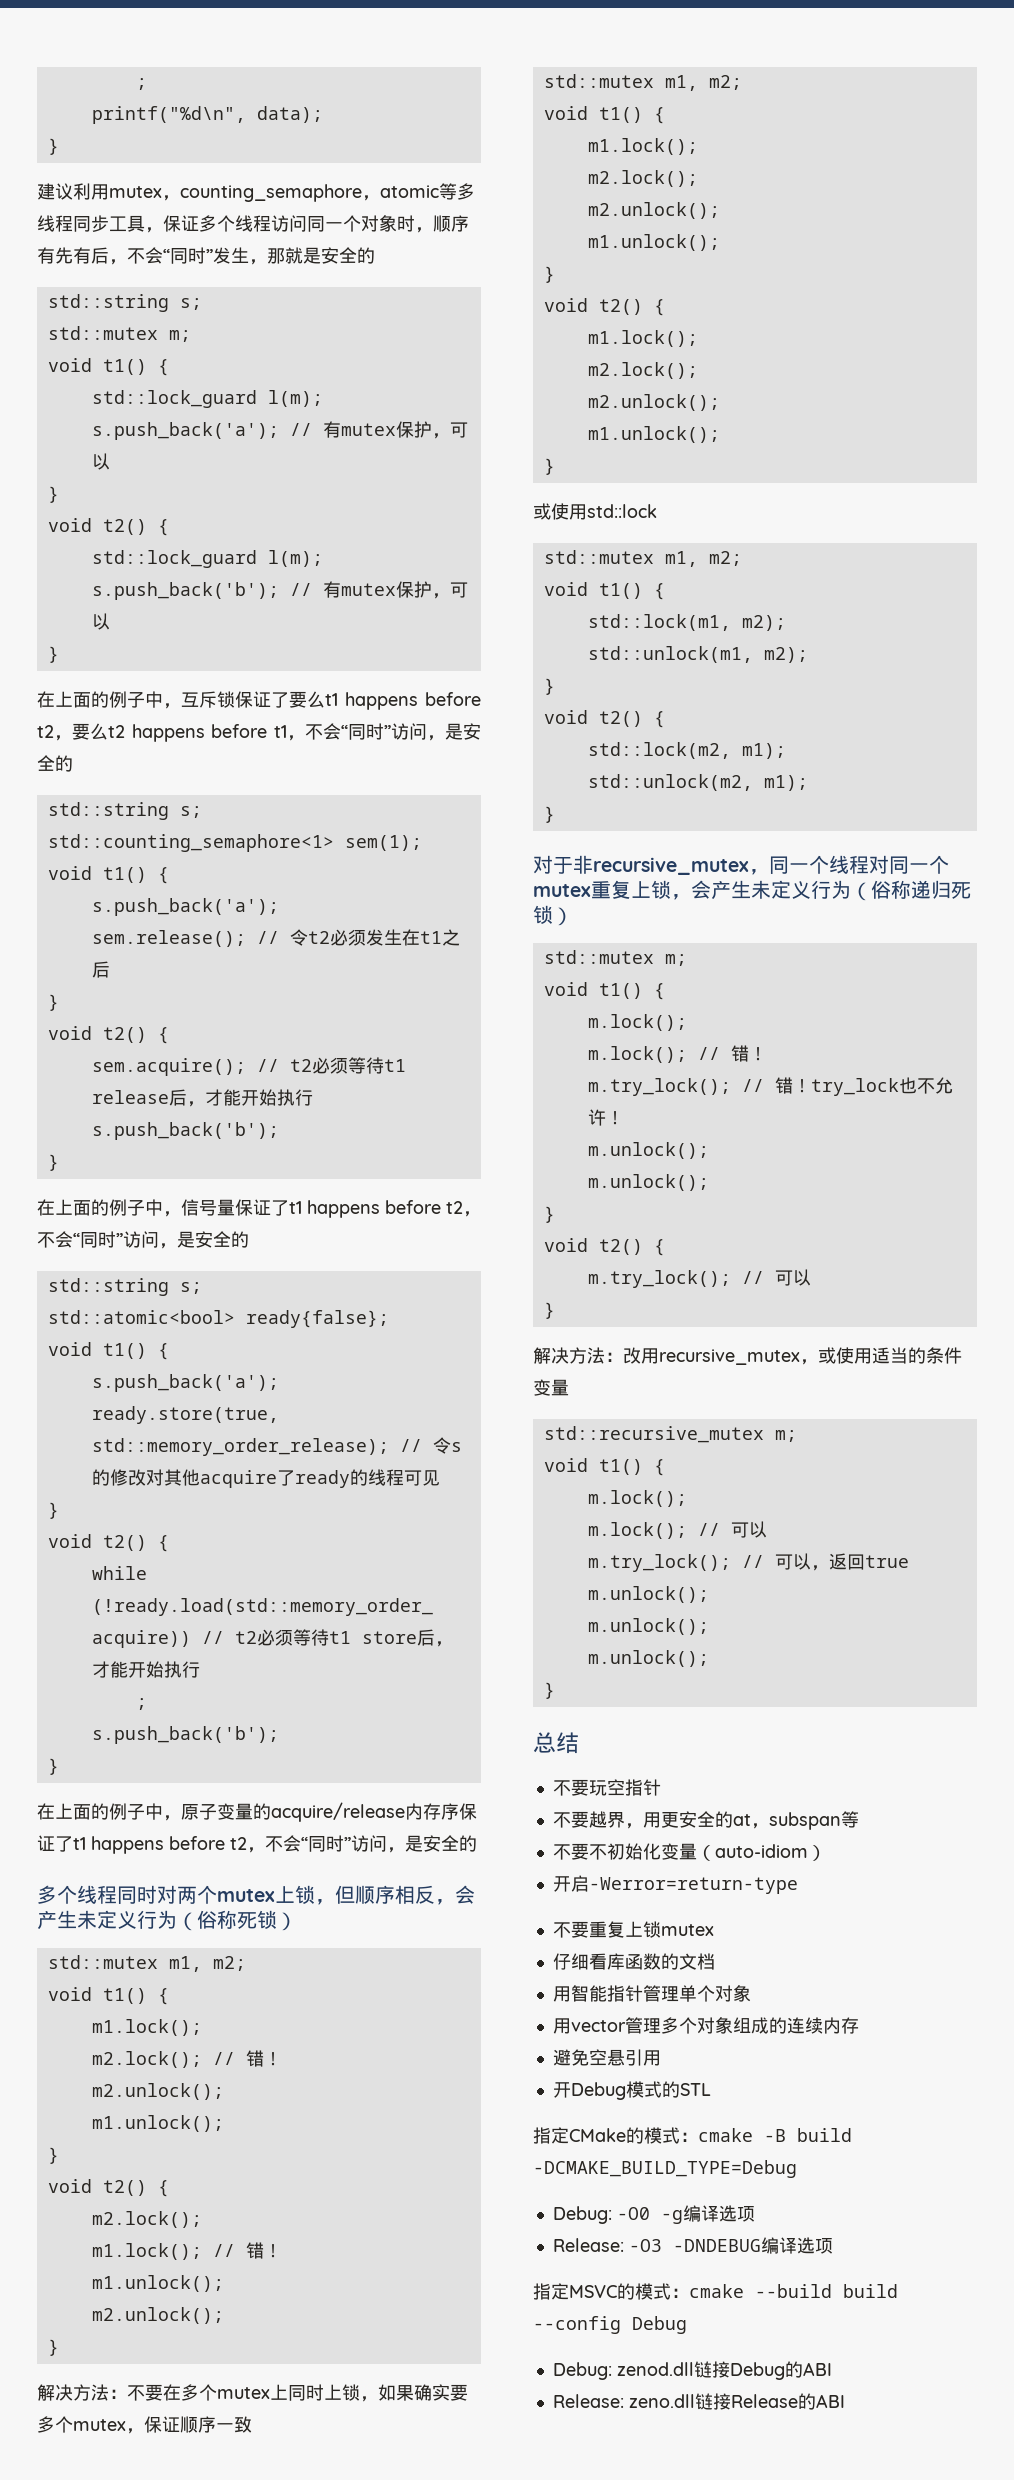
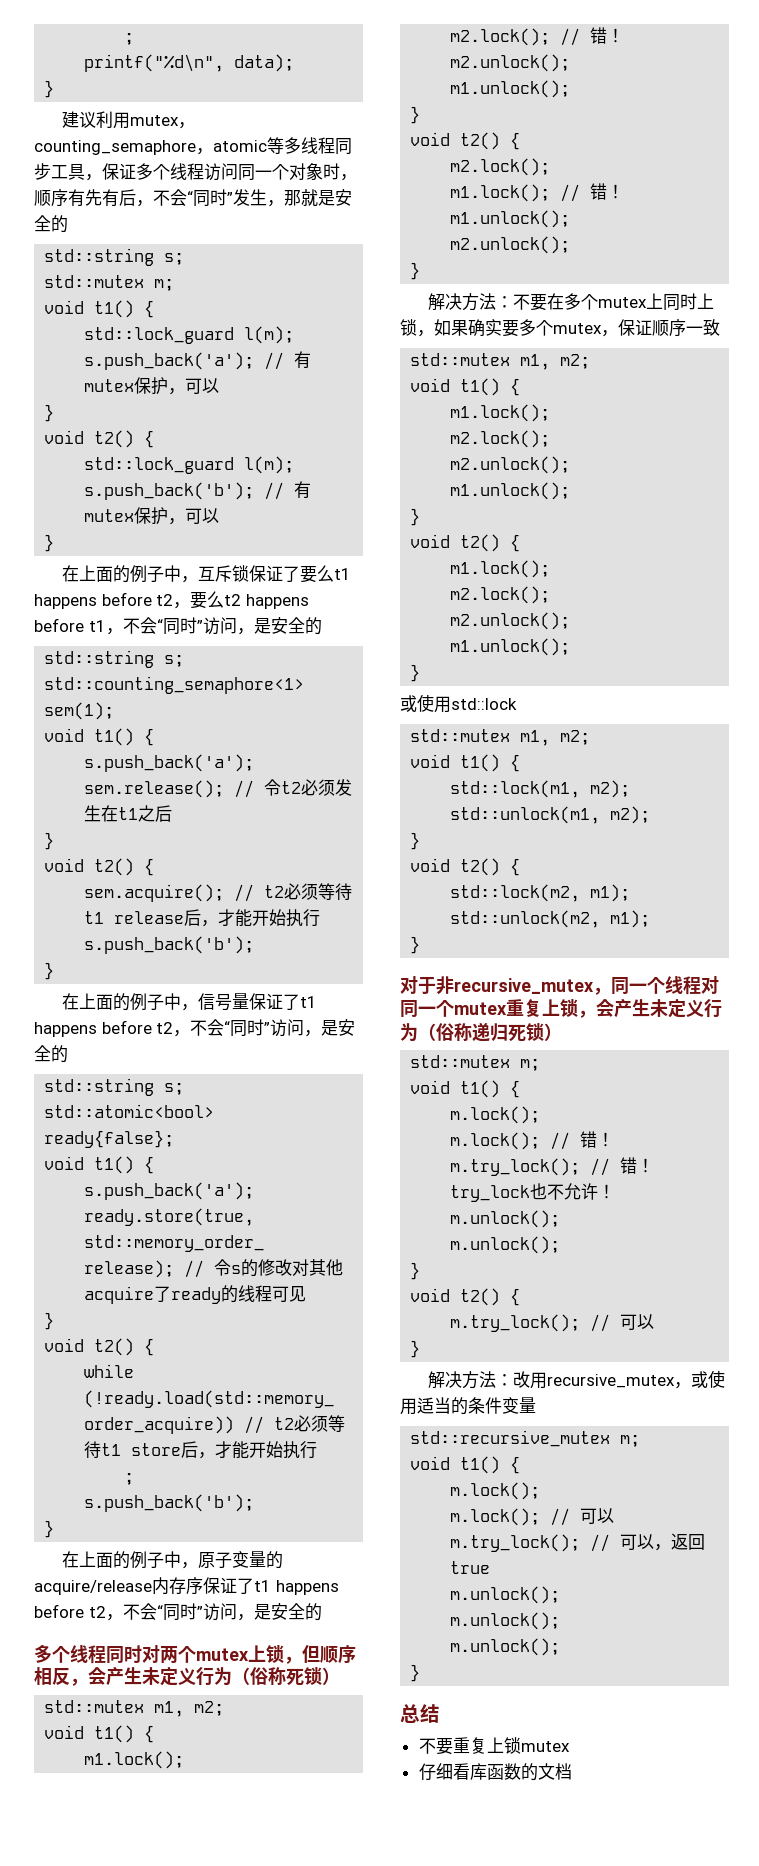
- 不要玩空指针
- 不要越界，用更安全的at，subspan等
- 不要不初始化变量（auto-idiom）
- 开启-Werror=return-type
- 用智能指针管理单个对象
- 用vector管理多个对象组成的连续内存
- 避免空悬引用
- 开Debug模式的STL
- 指定CMake的模式：cmake -B build -DCMAKE_BUILD_TYPE=Debug
- Debug: -O0 -g编译选项
- Release: -O3 -DNDEBUG编译选项
- 指定MSVC的模式：cmake --build build --config Debug
- Debug: zenod.dll链接Debug的ABI
- Release: zeno.dll链接Release的ABI

